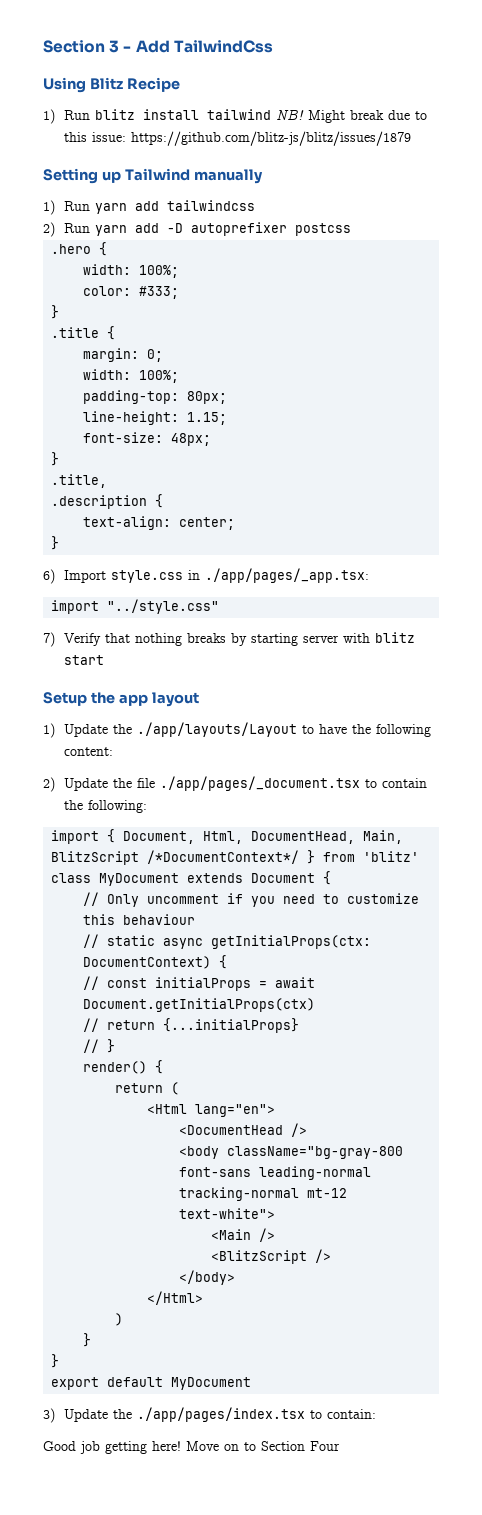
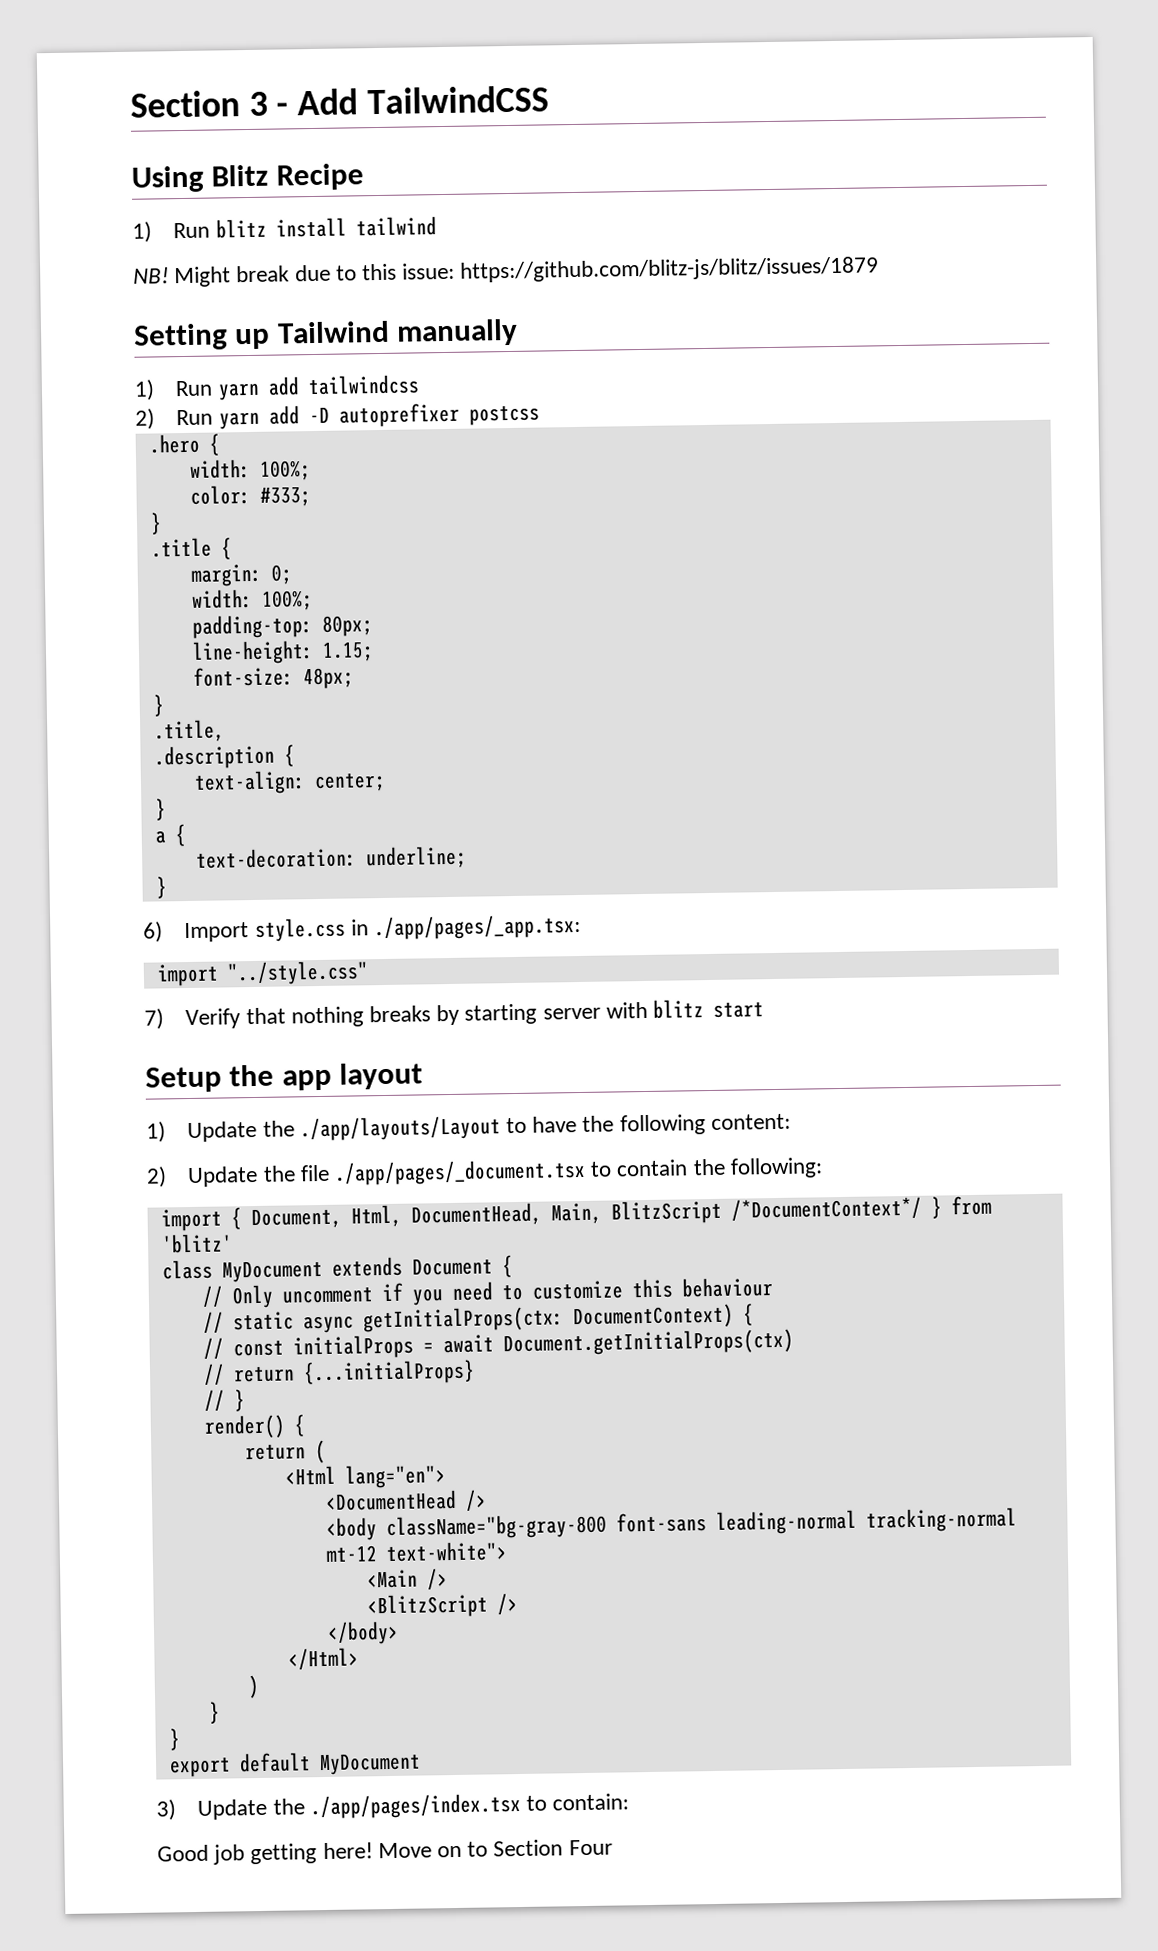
- Section 3 - Add TailwindCss
+ Section 3 - Add TailwindCSS
- 1) Run blitz install tailwind NB!
+ 1) Run blitz install tailwind
+ NB!
+ a {
+ text-decoration: underline;
+ }

